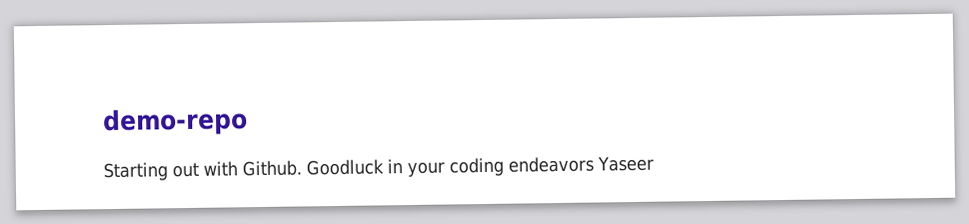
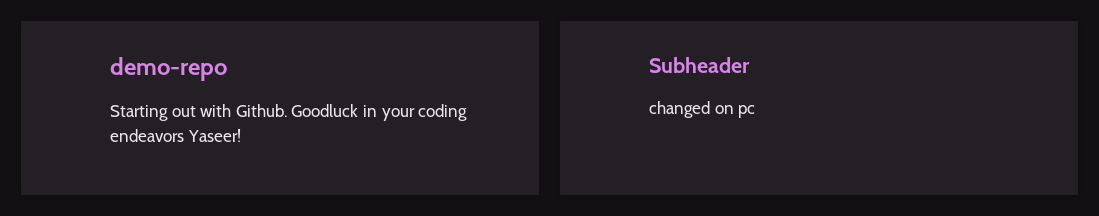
- Goodluck in your coding endeavors Yaseer
+ Goodluck in your coding endeavors Yaseer!
+ Subheader
+ changed on pc

